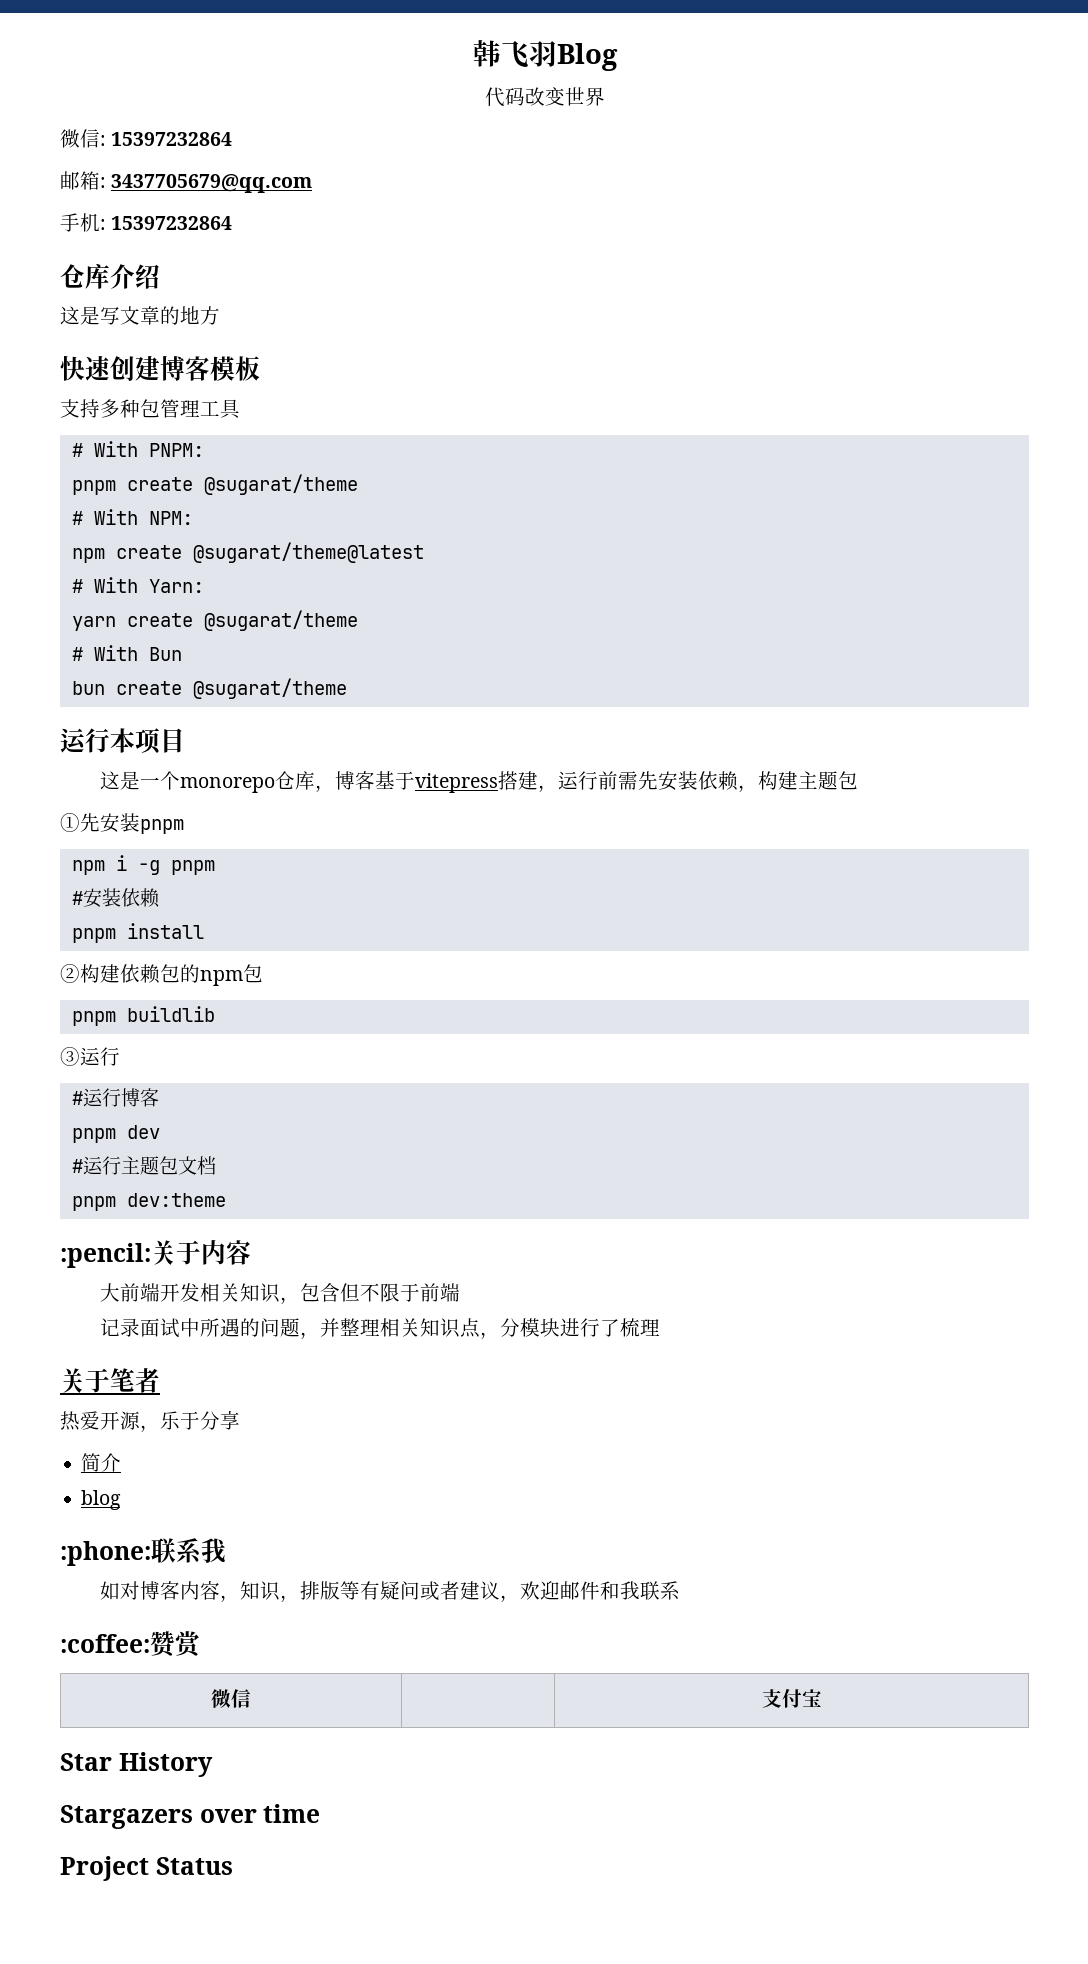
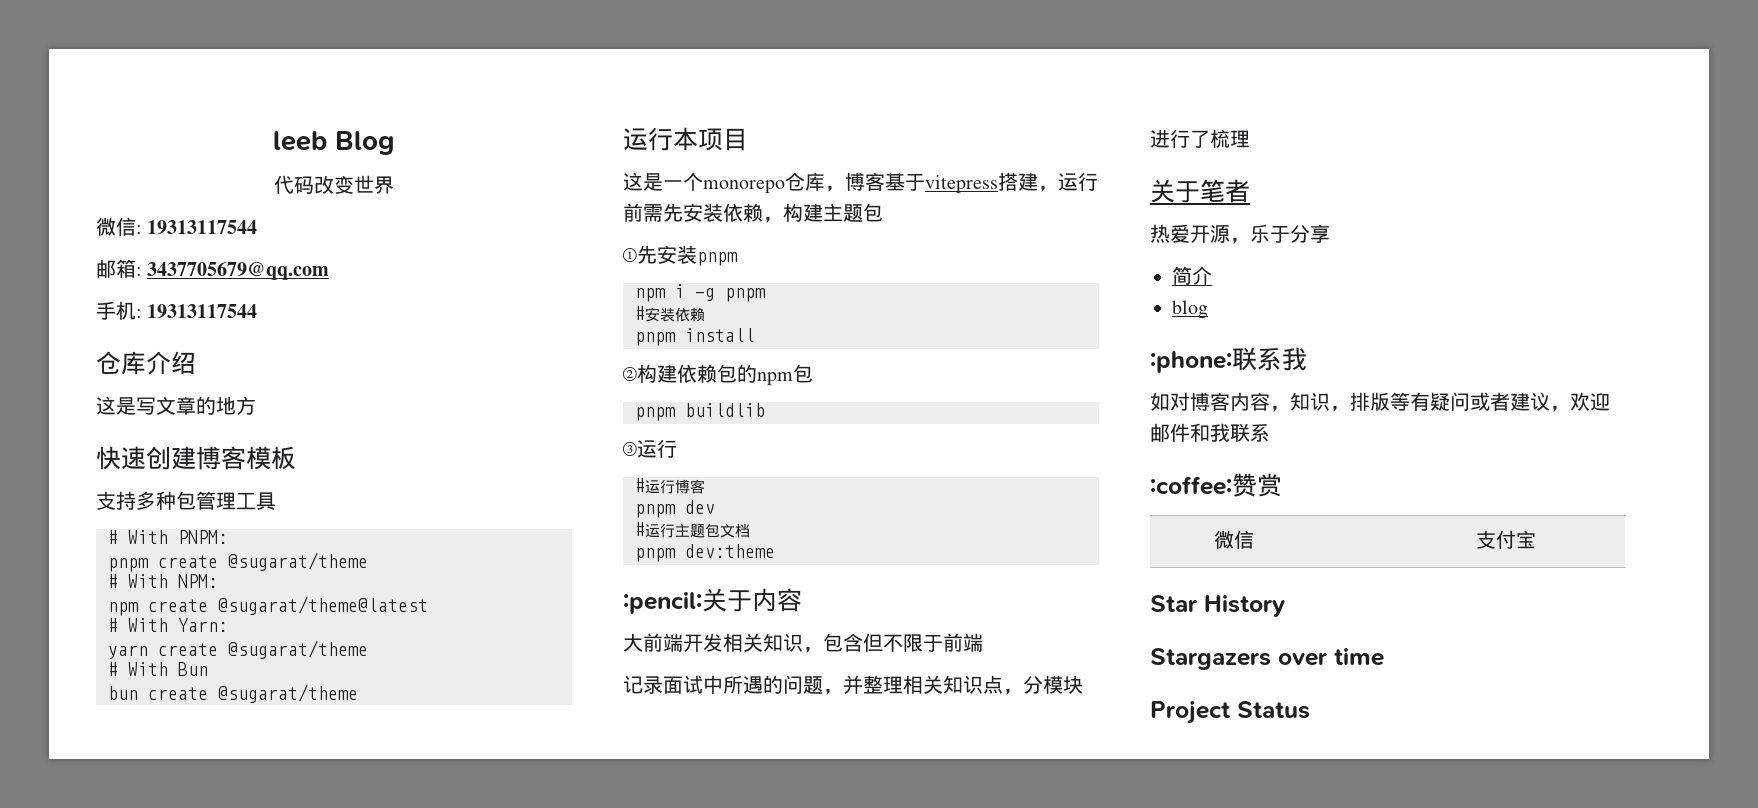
- 韩飞羽Blog
+ leeb Blog
- 微信: 15397232864
+ 微信: 19313117544
- 手机: 15397232864
+ 手机: 19313117544

